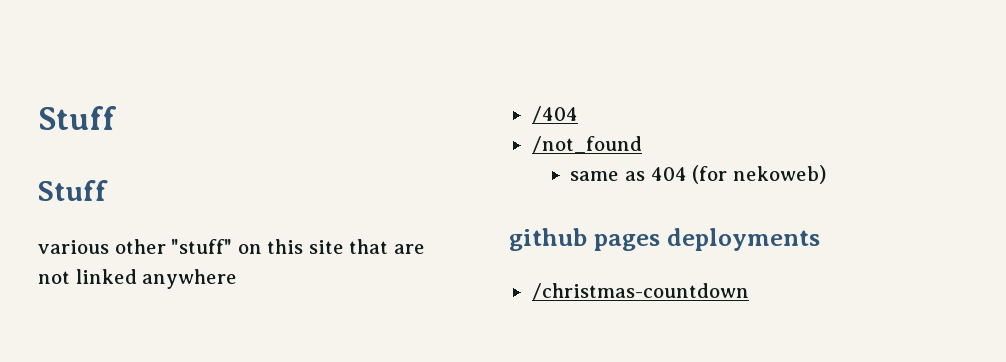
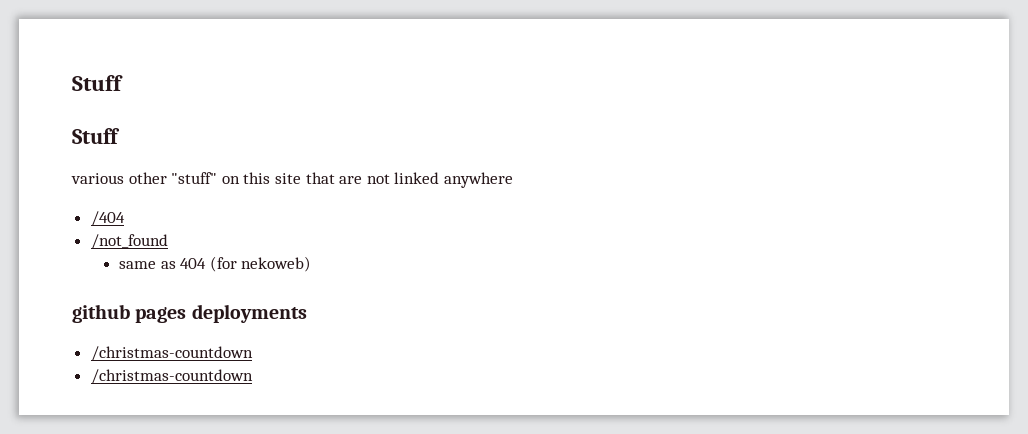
  github pages deployments
+ /christmas-countdown

